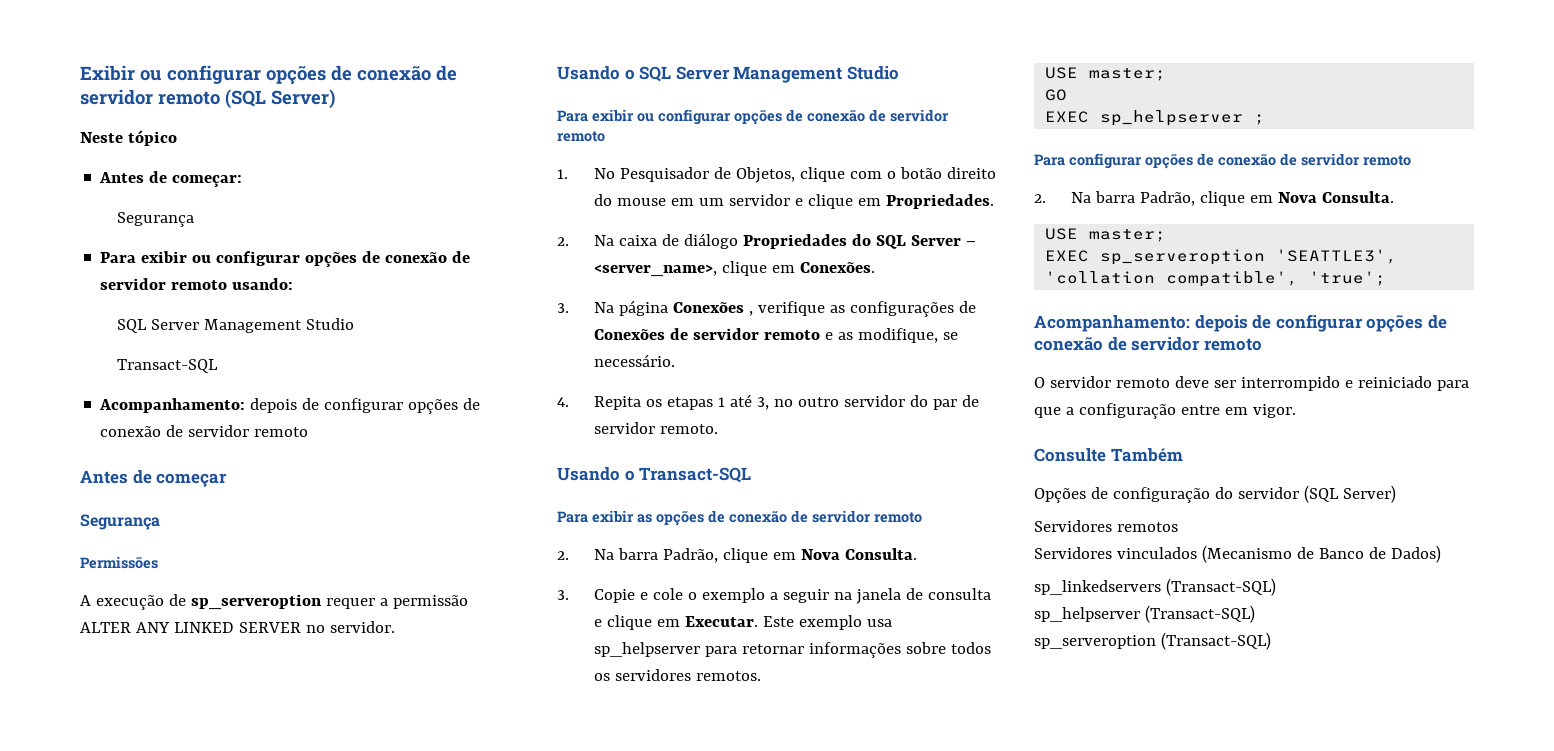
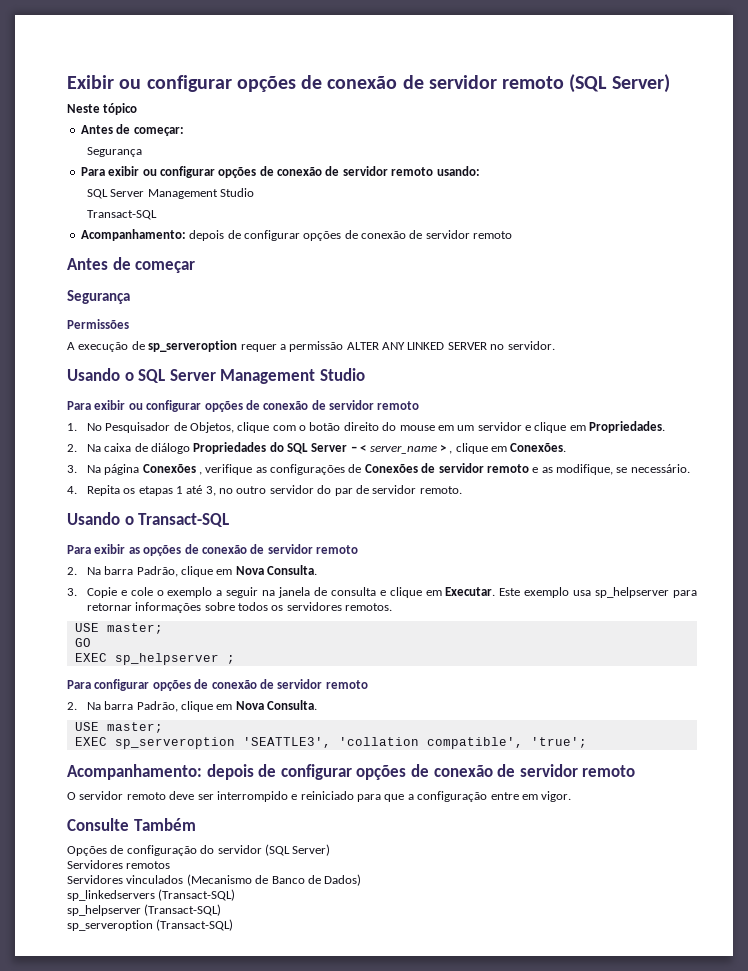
- 2. Na caixa de diálogo Propriedades do SQL Server – <server_name>, clique em Conexões.
+ 2. Na caixa de diálogo Propriedades do SQL Server – < server_name > , clique em Conexões.

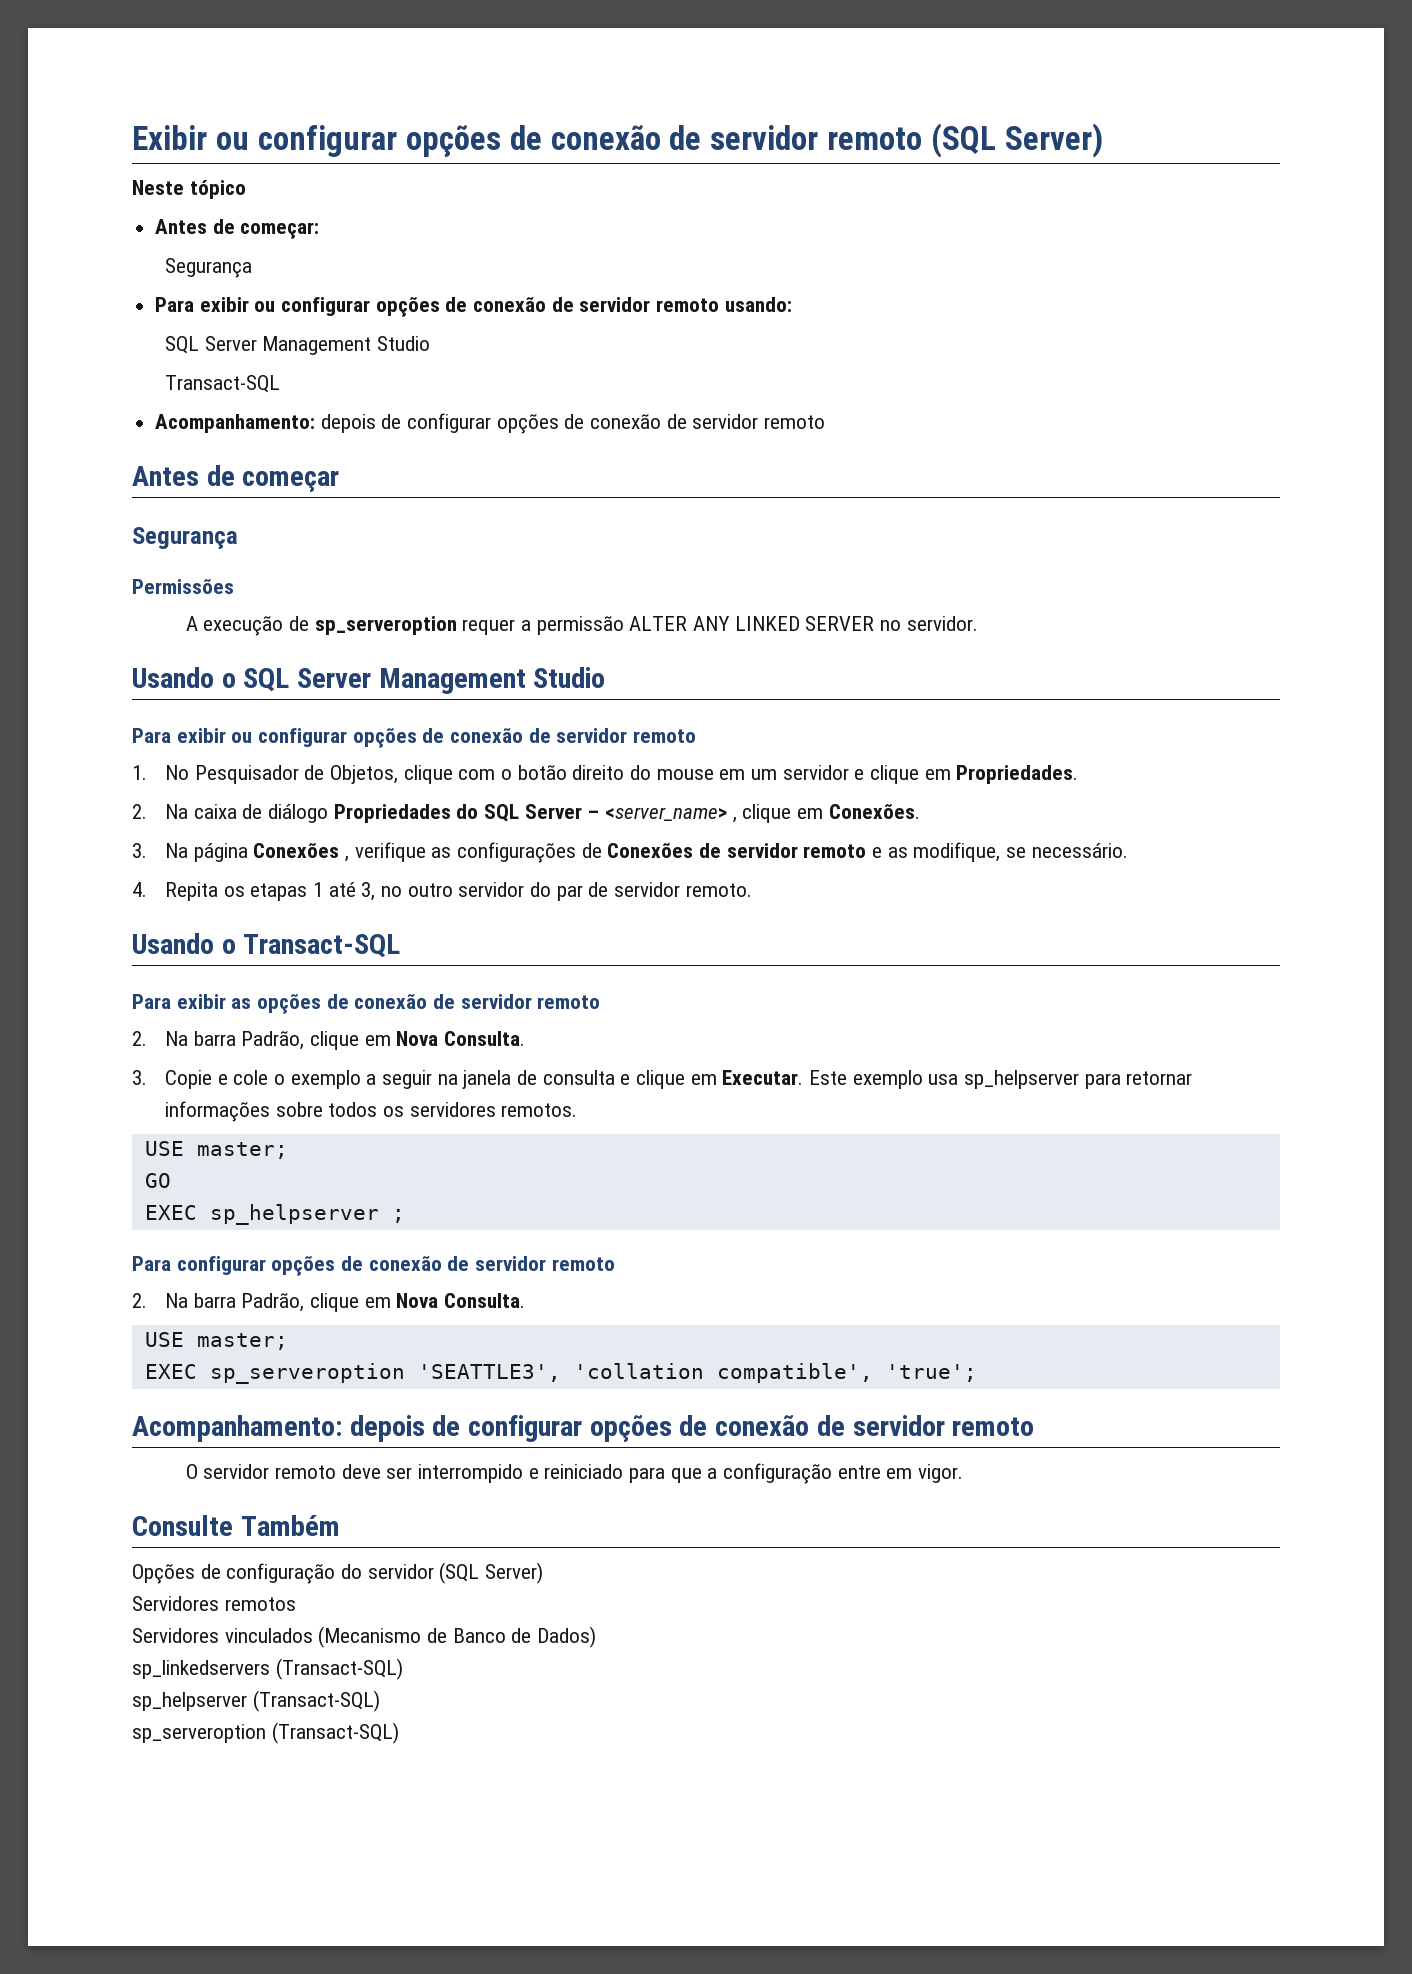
- 2. Na caixa de diálogo Propriedades do SQL Server – < server_name > , clique em Conexões.
+ 2. Na caixa de diálogo Propriedades do SQL Server – <server_name> , clique em Conexões.

